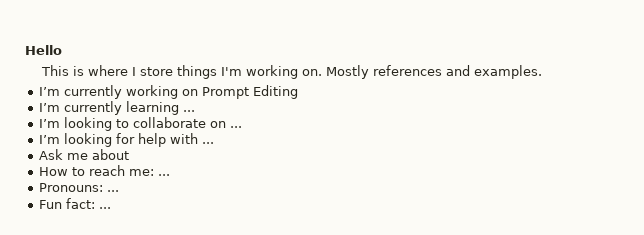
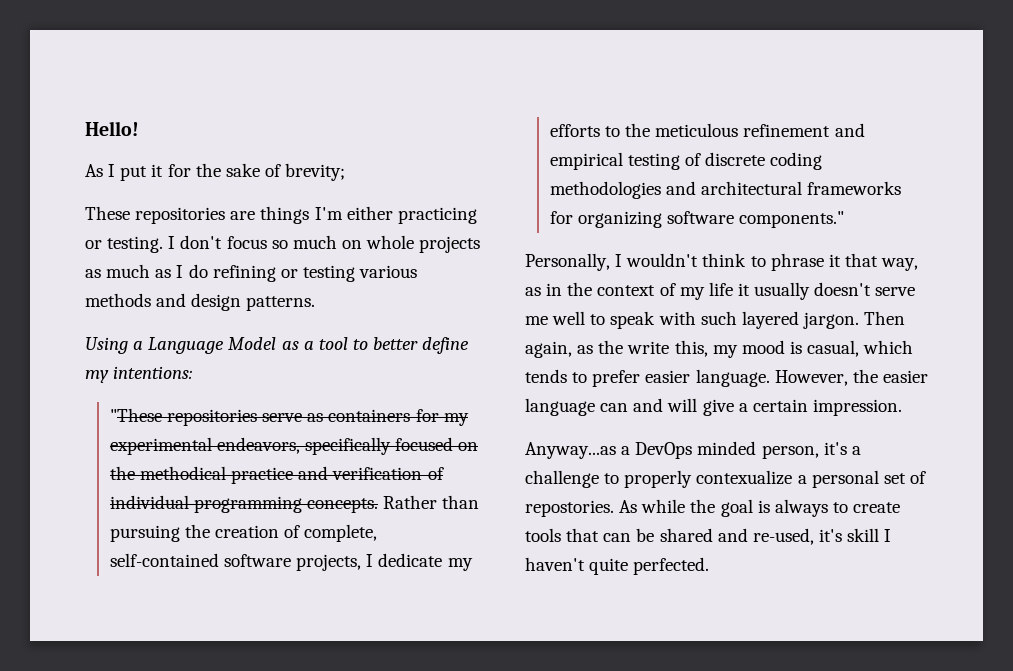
- Hello
- This is where I store things I'm working on. Mostly references and examples.
- I’m currently working on Prompt Editing
- I’m currently learning ...
- I’m looking to collaborate on ...
- I’m looking for help with ...
- Ask me about
- How to reach me: ...
- Pronouns: ...
- Fun fact: ...
+ Hello!
+ As I put it for the sake of brevity;
+ These repositories are things I'm either practicing or testing. I don't focus so much on whole projects as much as I do refining or testing various methods and design patterns.
+ Using a Language Model as a tool to better define my intentions:
+ "These repositories serve as containers for my experimental endeavors, specifically focused on the methodical practice and verification of individual programming concepts. Rather than pursuing the creation of complete, self-contained software projects, I dedicate my efforts to the meticulous refinement and empirical testing of discrete coding methodologies and architectural frameworks for organizing software components."
+ Personally, I wouldn't think to phrase it that way, as in the context of my life it usually doesn't serve me well to speak with such layered jargon. Then again, as the write this, my mood is casual, which tends to prefer easier language. However, the easier language can and will give a certain impression.
+ Anyway...as a DevOps minded person, it's a challenge to properly contexualize a personal set of repostories. As while the goal is always to create tools that can be shared and re-used, it's skill I haven't quite perfected.

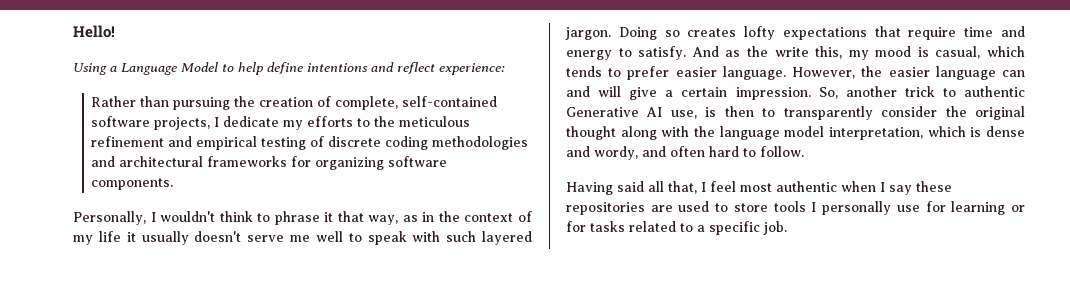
- As I put it for the sake of brevity;
- These repositories are things I'm either practicing or testing. I don't focus so much on whole projects as much as I do refining or testing various methods and design patterns.
- Using a Language Model as a tool to better define my intentions:
- "These repositories serve as containers for my experimental endeavors, specifically focused on the methodical practice and verification of individual programming concepts. Rather than pursuing the creation of complete, self-contained software projects, I dedicate my efforts to the meticulous refinement and empirical testing of discrete coding methodologies and architectural frameworks for organizing software components."
+ Using a Language Model to help define intentions and reflect experience:
+ Rather than pursuing the creation of complete, self-contained software projects, I dedicate my efforts to the meticulous refinement and empirical testing of discrete coding methodologies and architectural frameworks for organizing software components.
- Then again, as the write this, my mood is casual, which tends to prefer easier language.
+ Doing so creates lofty expectations that require time and energy to satisfy. And as the write this, my mood is casual, which tends to prefer easier language.
- However, the easier language can and will give a certain impression.
- Anyway...as a DevOps minded person, it's a challenge to properly contexualize a personal set of repostories. As while the goal is always to create tools that can be shared and re-used, it's skill I haven't quite perfected.
+ However, the easier language can and will give a certain impression. So, another trick to authentic Generative AI use, is then to transparently consider the original thought along with the language model interpretation, which is dense and wordy, and often hard to follow.
+ Having said all that, I feel most authentic when I say these repositories are used to store tools I personally use for learning or for tasks related to a specific job.

